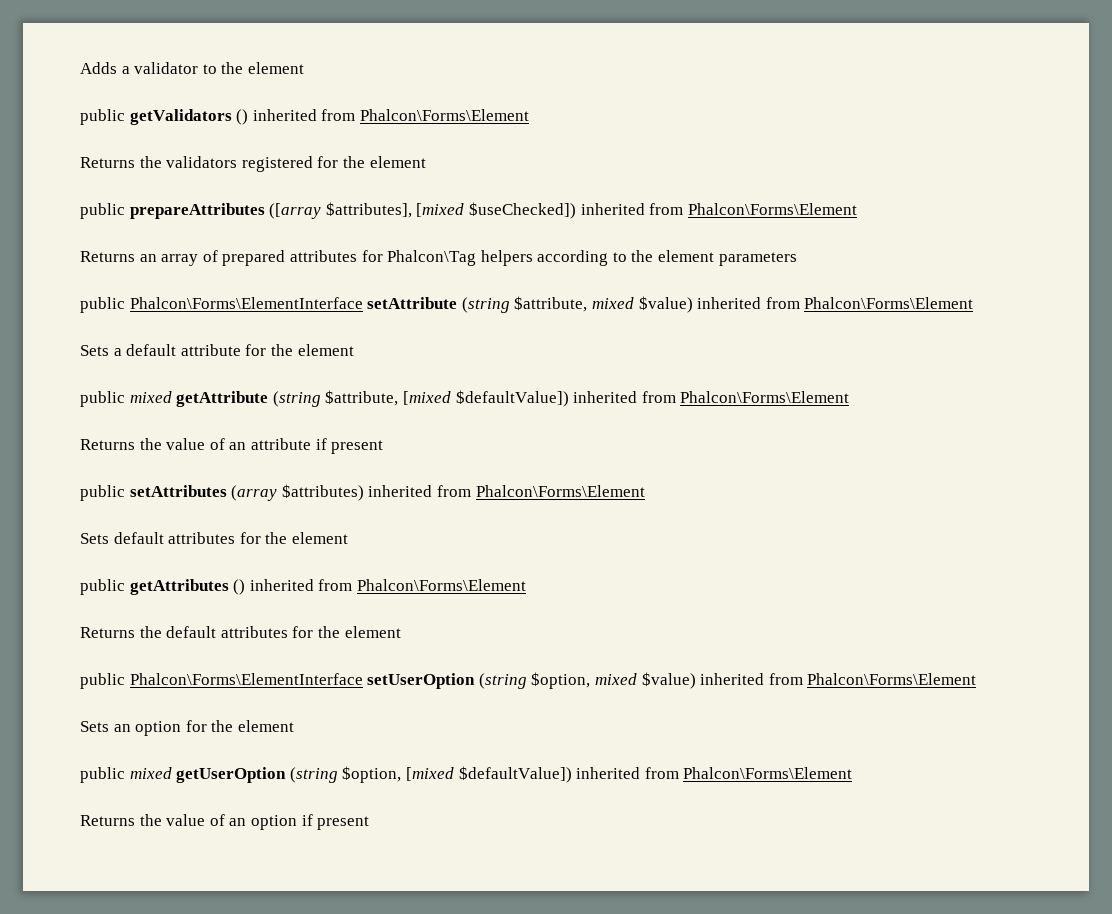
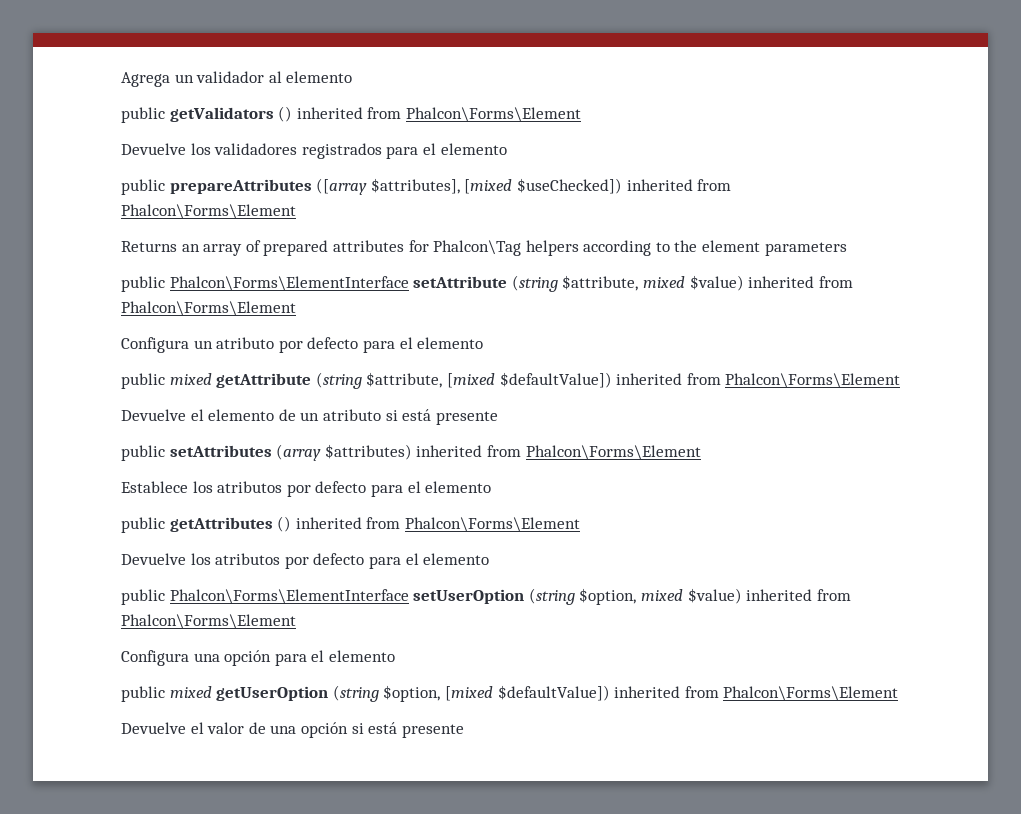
- Adds a validator to the element
+ Agrega un validador al elemento
- Returns the validators registered for the element
+ Devuelve los validadores registrados para el elemento
- Sets a default attribute for the element
+ Configura un atributo por defecto para el elemento
- Returns the value of an attribute if present
+ Devuelve el elemento de un atributo si está presente
- Sets default attributes for the element
+ Establece los atributos por defecto para el elemento
- Returns the default attributes for the element
+ Devuelve los atributos por defecto para el elemento
- Sets an option for the element
+ Configura una opción para el elemento
- Returns the value of an option if present
+ Devuelve el valor de una opción si está presente

